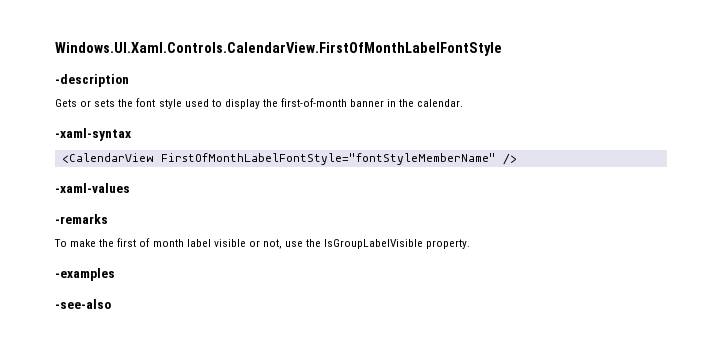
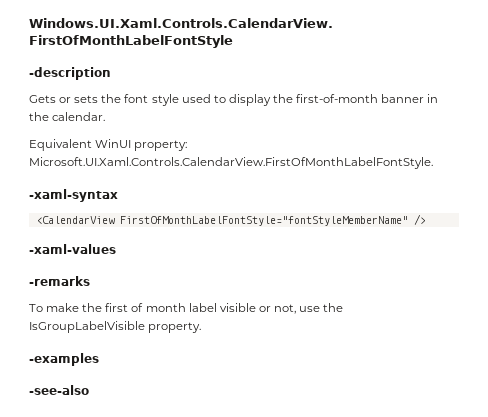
+ Equivalent WinUI property: Microsoft.UI.Xaml.Controls.CalendarView.FirstOfMonthLabelFontStyle.

